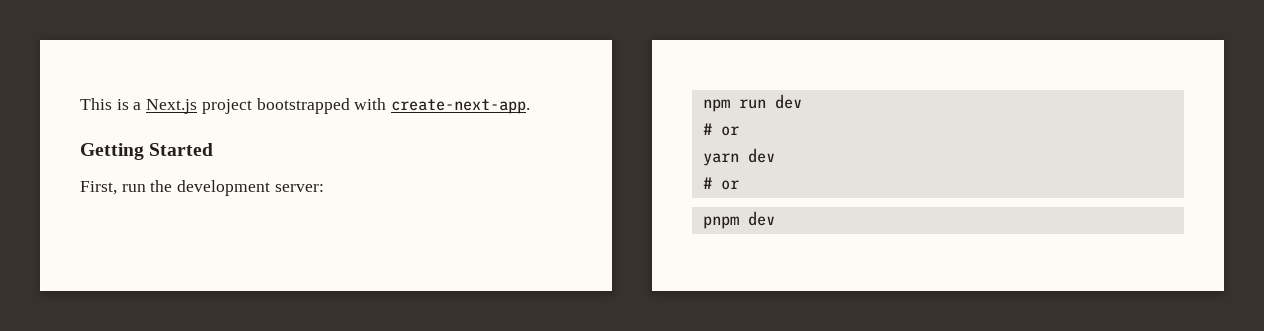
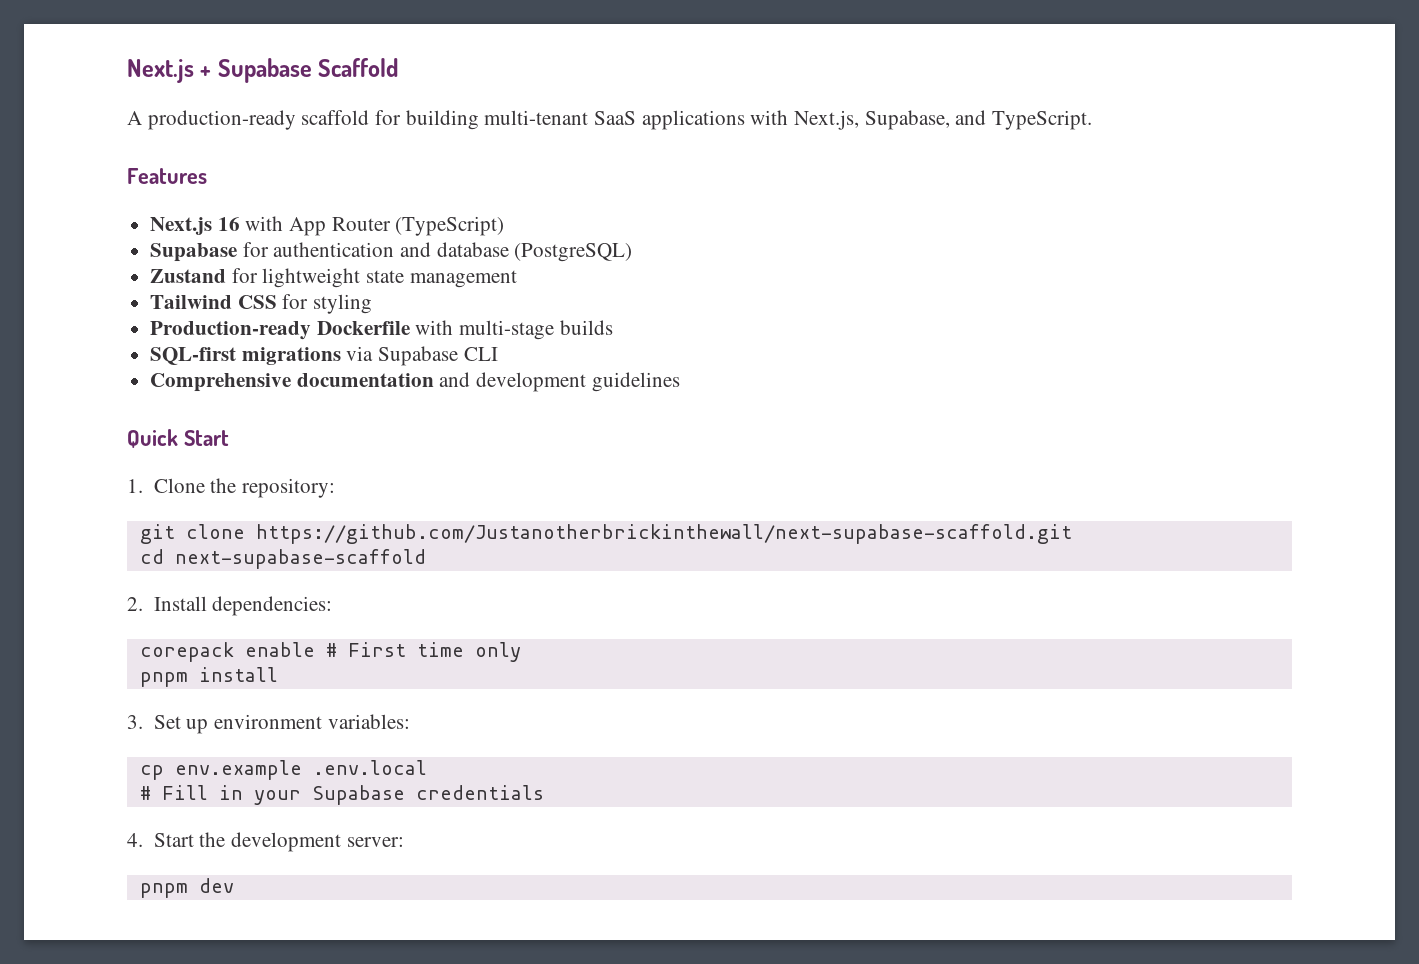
- This is a Next.js project bootstrapped with create-next-app.
- Getting Started
- First, run the development server:
- npm run dev
- # or
- yarn dev
- # or
+ Next.js + Supabase Scaffold
+ A production-ready scaffold for building multi-tenant SaaS applications with Next.js, Supabase, and TypeScript.
+ Features
+ Next.js 16 with App Router (TypeScript)
+ Supabase for authentication and database (PostgreSQL)
+ Zustand for lightweight state management
+ Tailwind CSS for styling
+ Production-ready Dockerfile with multi-stage builds
+ SQL-first migrations via Supabase CLI
+ Comprehensive documentation and development guidelines
+ Quick Start
+ 1. Clone the repository:
+ git clone https://github.com/Justanotherbrickinthewall/next-supabase-scaffold.git
+ cd next-supabase-scaffold
+ 2. Install dependencies:
+ corepack enable # First time only
+ pnpm install
+ 3. Set up environment variables:
+ cp env.example .env.local
+ # Fill in your Supabase credentials
+ 4. Start the development server:

